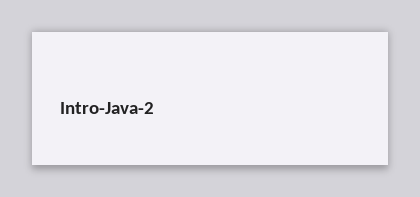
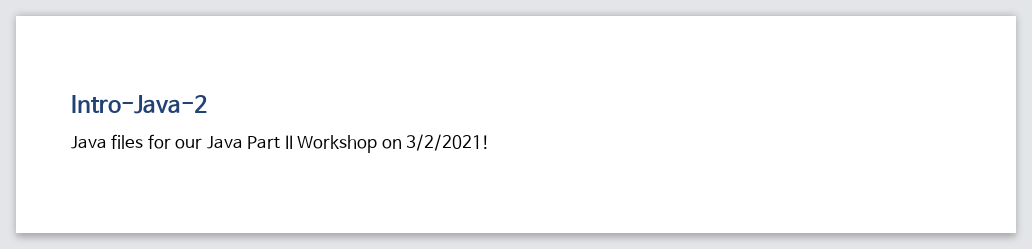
+ Java files for our Java Part II Workshop on 3/2/2021!

